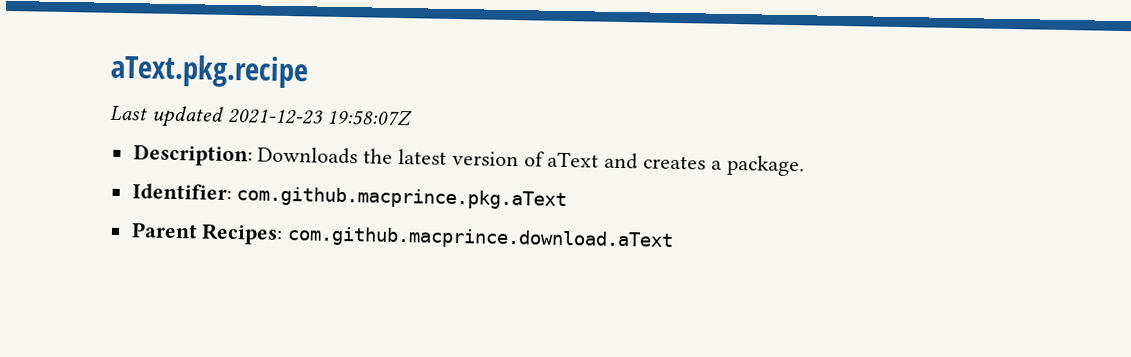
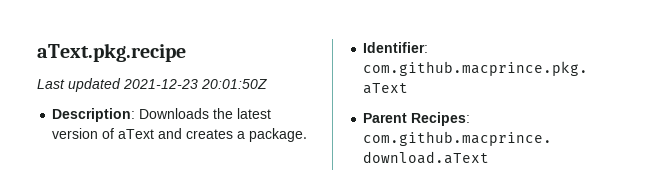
- Last updated 2021-12-23 19:58:07Z
+ Last updated 2021-12-23 20:01:50Z

